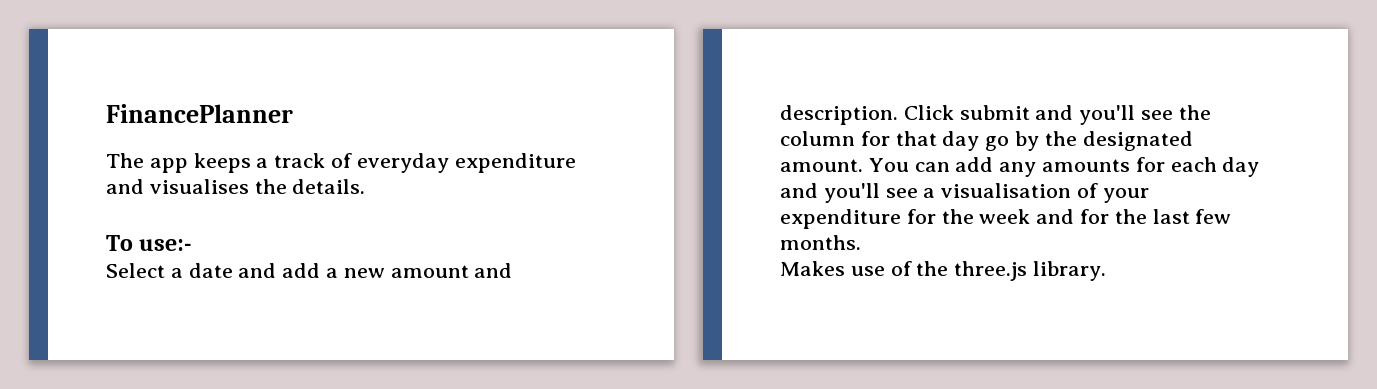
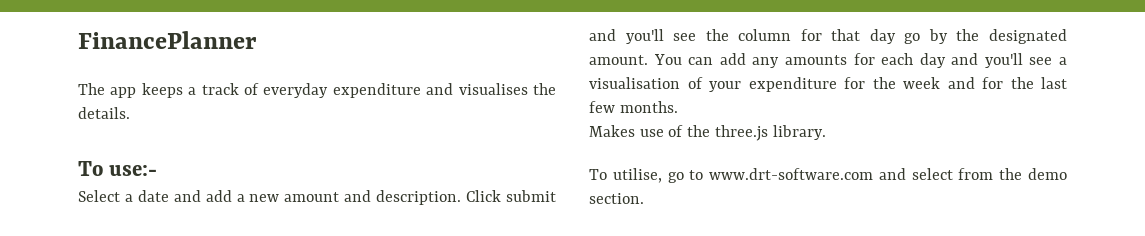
+ To utilise, go to www.drt-software.com and select from the demo section.

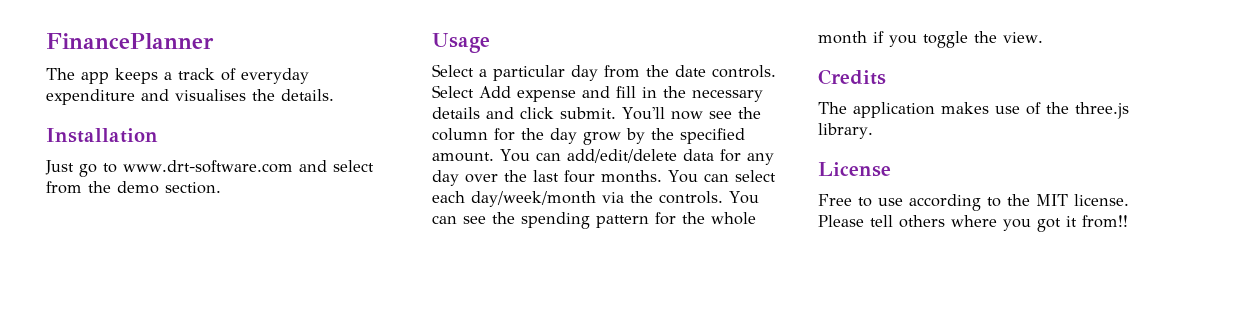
- To use:-
- Select a date and add a new amount and description. Click submit and you'll see the column for that day go by the designated amount. You can add any amounts for each day and you'll see a visualisation of your expenditure for the week and for the last few months.
- Makes use of the three.js library.
- To utilise, go to www.drt-software.com and select from the demo section.
+ Installation
+ Just go to www.drt-software.com and select from the demo section.
+ Usage
+ Select a particular day from the date controls. Select Add expense and fill in the necessary details and click submit. You'll now see the column for the day grow by the specified amount. You can add/edit/delete data for any day over the last four months. You can select each day/week/month via the controls. You can see the spending pattern for the whole month if you toggle the view.
+ Credits
+ The application makes use of the three.js library.
+ License
+ Free to use according to the MIT license. Please tell others where you got it from!!

